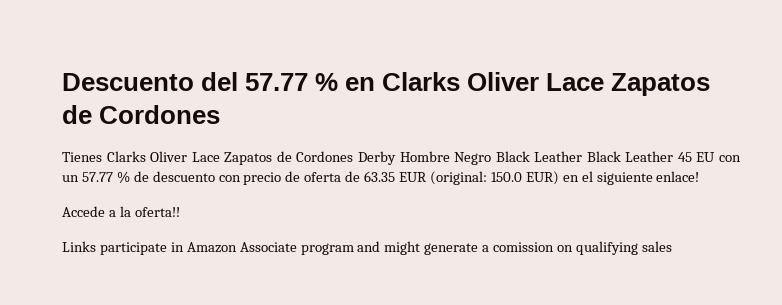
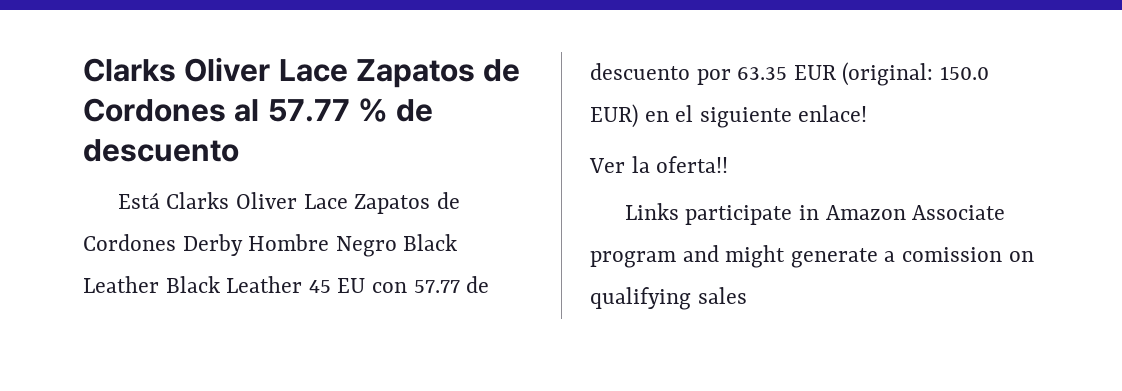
- Descuento del 57.77 % en Clarks Oliver Lace Zapatos de Cordones
- Tienes Clarks Oliver Lace Zapatos de Cordones Derby Hombre Negro Black Leather Black Leather 45 EU con un 57.77 % de descuento con precio de oferta de 63.35 EUR (original: 150.0 EUR) en el siguiente enlace!
+ Clarks Oliver Lace Zapatos de Cordones al 57.77 % de descuento
+ Está Clarks Oliver Lace Zapatos de Cordones Derby Hombre Negro Black Leather Black Leather 45 EU con 57.77 de descuento por 63.35 EUR (original: 150.0 EUR) en el siguiente enlace!
- Accede a la oferta!!
+ Ver la oferta!!

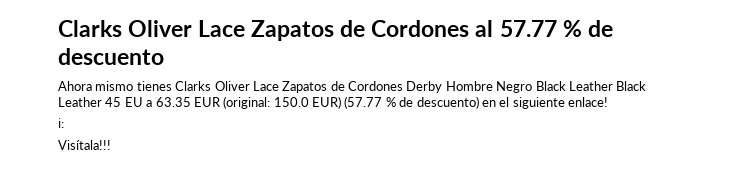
- Está Clarks Oliver Lace Zapatos de Cordones Derby Hombre Negro Black Leather Black Leather 45 EU con 57.77 de descuento por 63.35 EUR (original: 150.0 EUR) en el siguiente enlace!
+ Ahora mismo tienes Clarks Oliver Lace Zapatos de Cordones Derby Hombre Negro Black Leather Black Leather 45 EU a 63.35 EUR (original: 150.0 EUR) (57.77 % de descuento) en el siguiente enlace!
- Ver la oferta!!
- Links participate in Amazon Associate program and might generate a comission on qualifying sales
+ ℹ:
+ Visítala!!!

